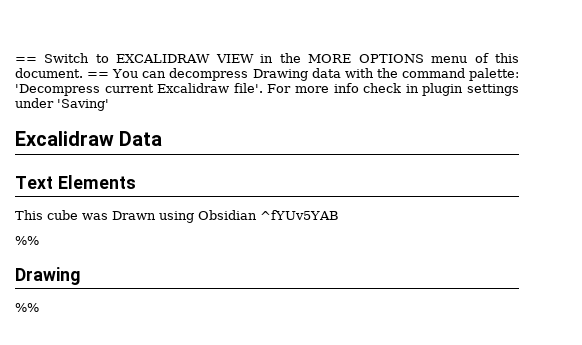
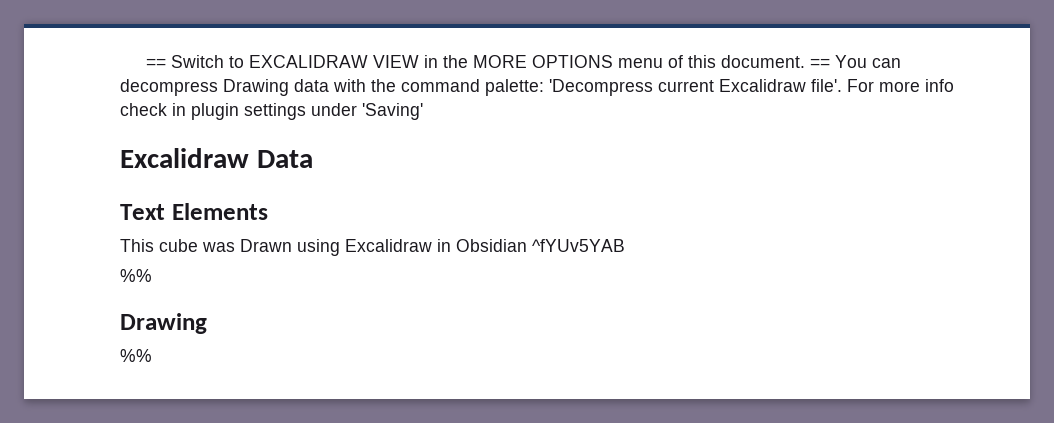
- This cube was Drawn using Obsidian ^fYUv5YAB
+ This cube was Drawn using Excalidraw in Obsidian ^fYUv5YAB

